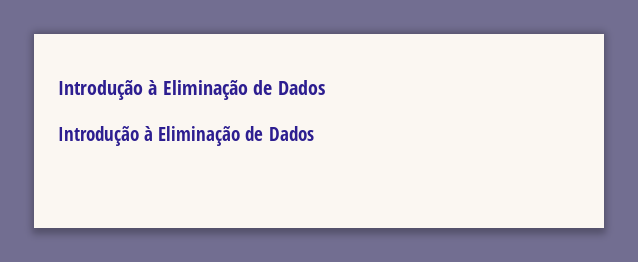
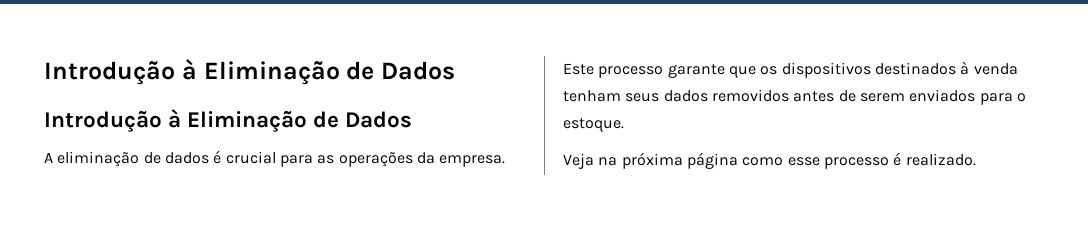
+ A eliminação de dados é crucial para as operações da empresa. Este processo garante que os dispositivos destinados à venda tenham seus dados removidos antes de serem enviados para o estoque.
+ Veja na próxima página como esse processo é realizado.

